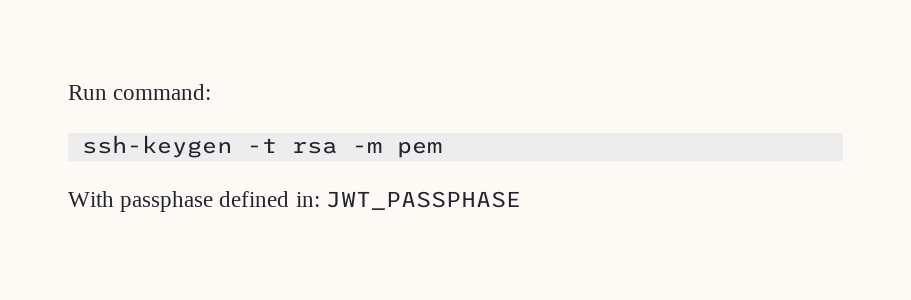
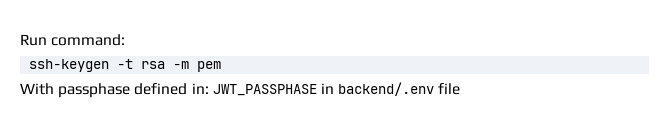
- With passphase defined in: JWT_PASSPHASE
+ With passphase defined in: JWT_PASSPHASE in backend/.env file

